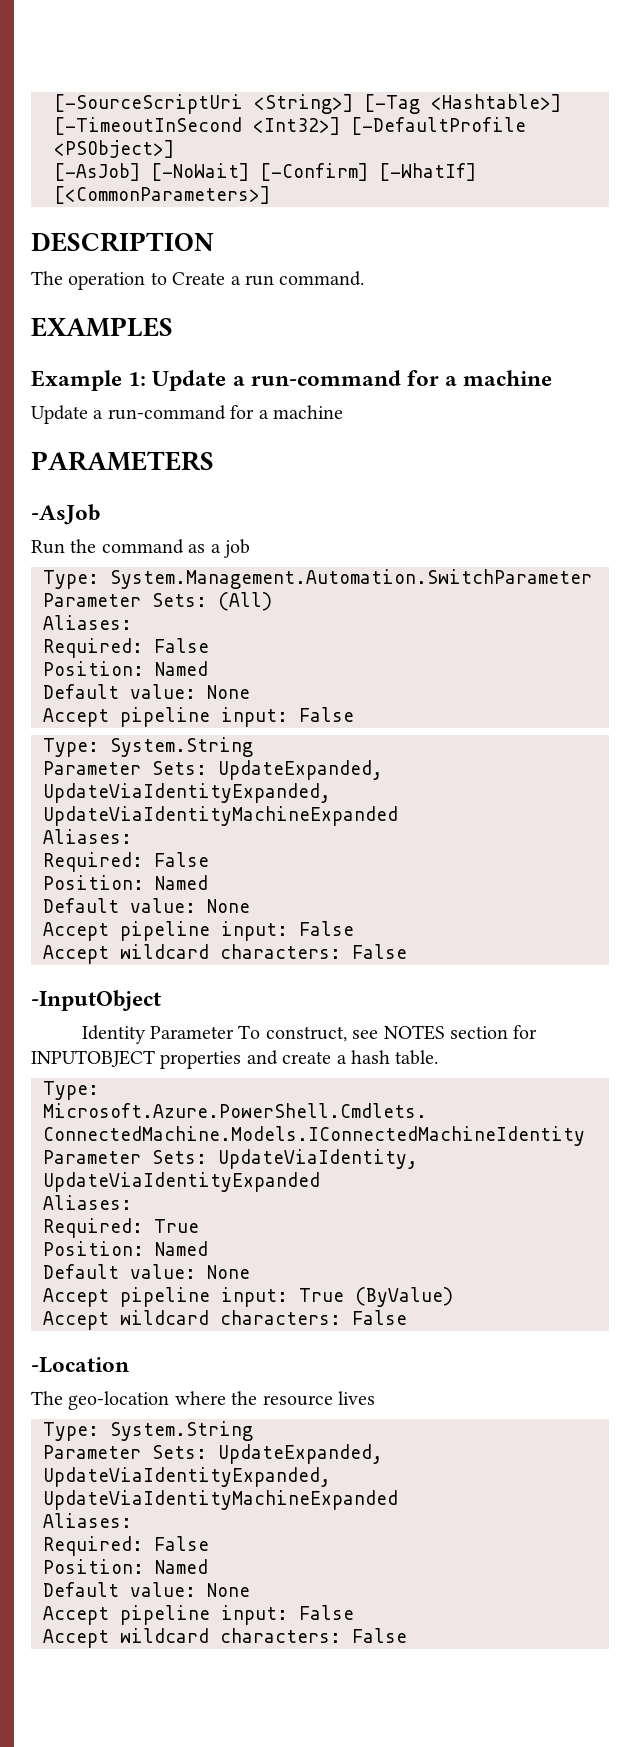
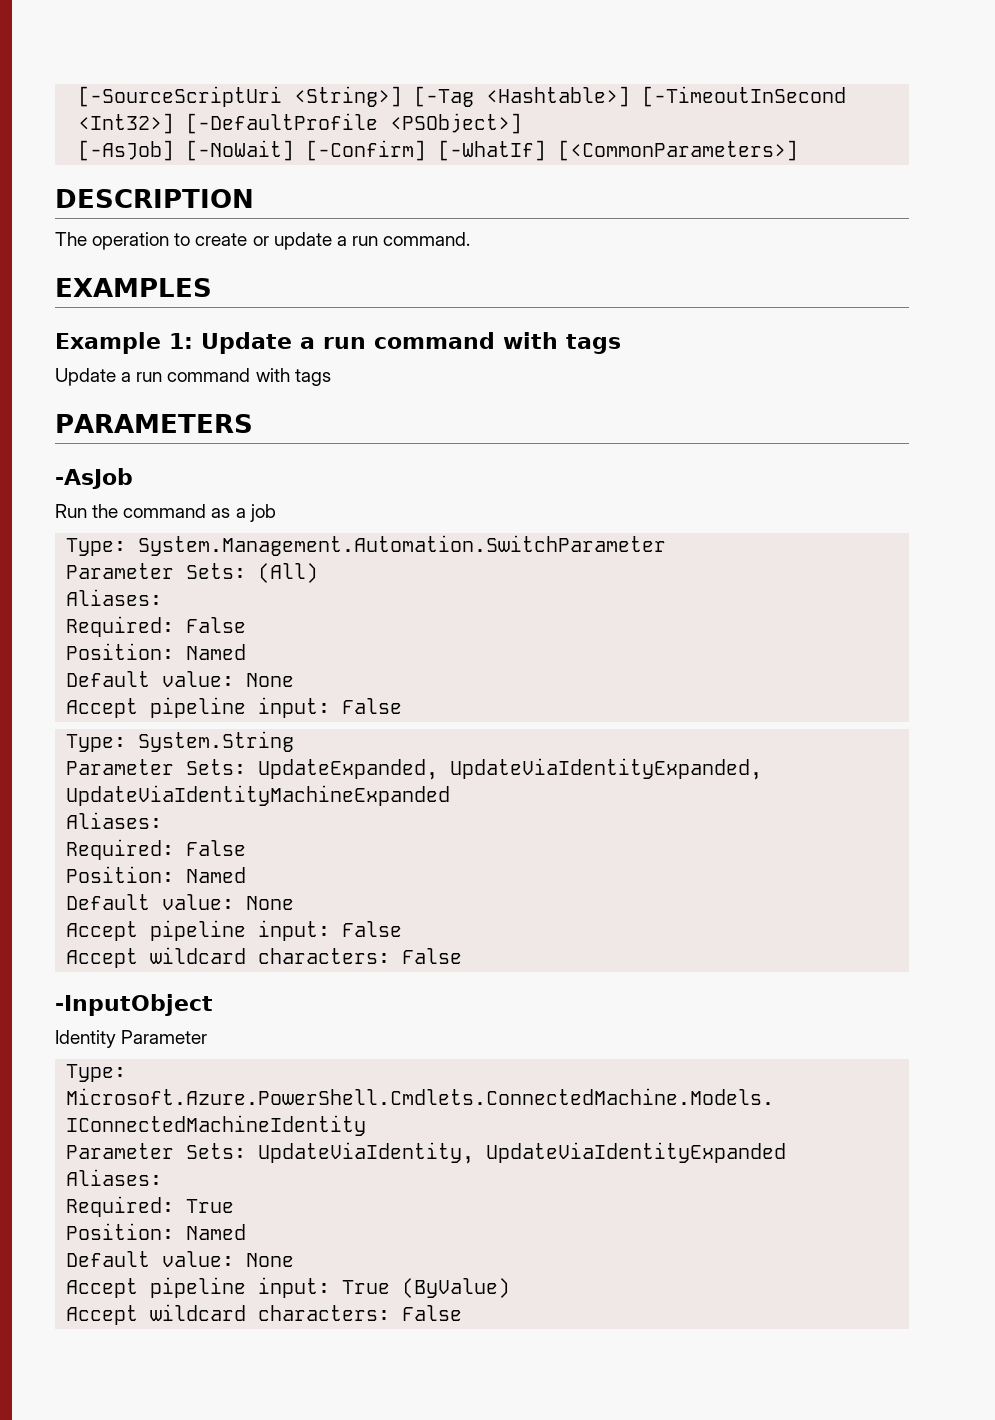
- The operation to Create a run command.
+ The operation to create or update a run command.
- Example 1: Update a run-command for a machine
- Update a run-command for a machine
+ Example 1: Update a run command with tags
+ Update a run command with tags
- Identity Parameter To construct, see NOTES section for INPUTOBJECT properties and create a hash table.
+ Identity Parameter
- -Location
- The geo-location where the resource lives
- Type: System.String
- Parameter Sets: UpdateExpanded, UpdateViaIdentityExpanded, UpdateViaIdentityMachineExpanded
- Aliases:
- Required: False
- Position: Named
- Default value: None
- Accept pipeline input: False
- Accept wildcard characters: False

